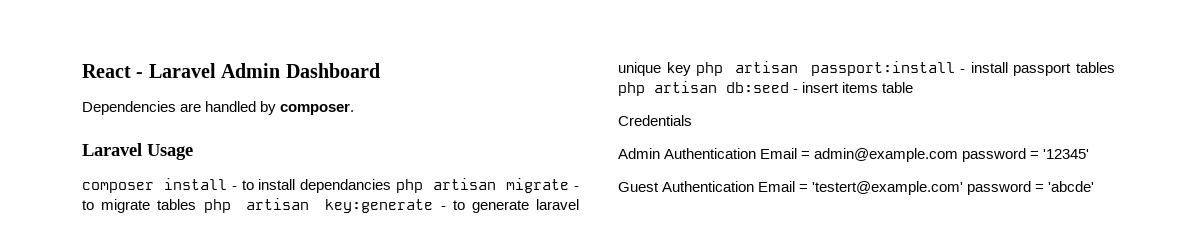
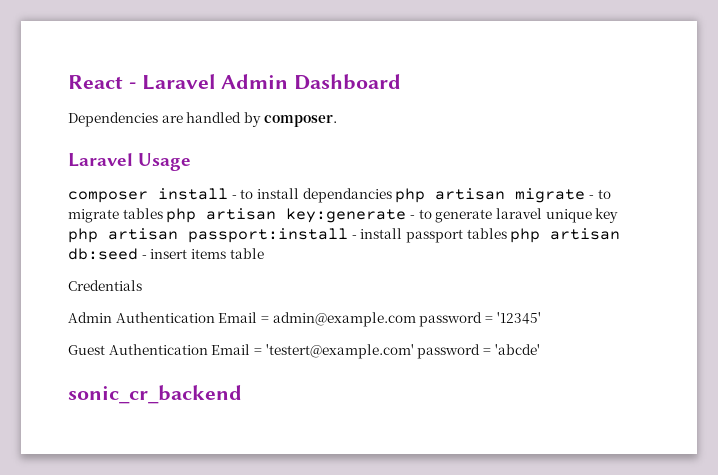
+ sonic_cr_backend

